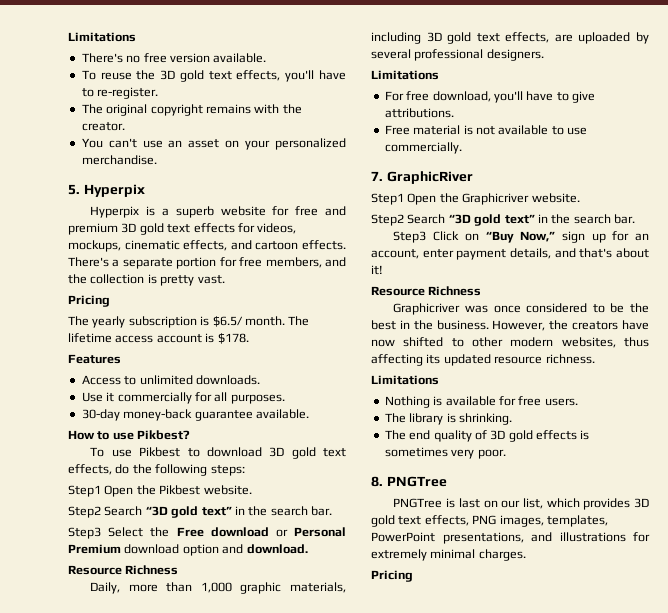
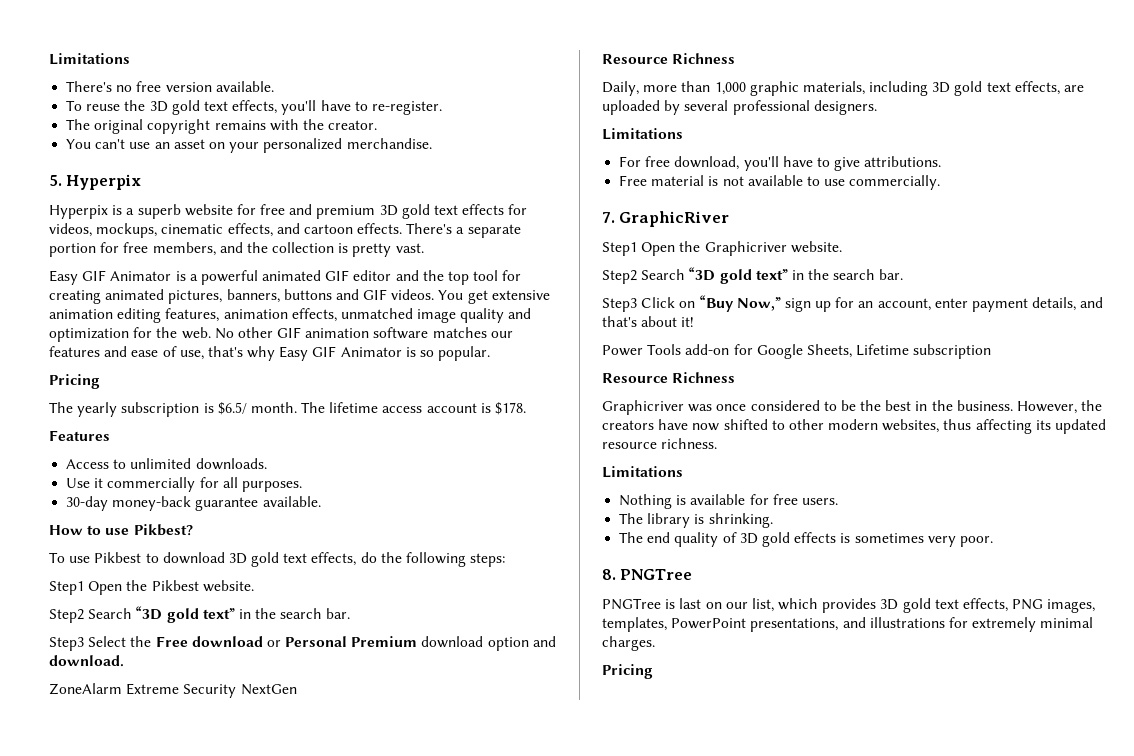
+ Easy GIF Animator is a powerful animated GIF editor and the top tool for creating animated pictures, banners, buttons and GIF videos. You get extensive animation editing features, animation effects, unmatched image quality and optimization for the web. No other GIF animation software matches our features and ease of use, that's why Easy GIF Animator is so popular.
+ ZoneAlarm Extreme Security NextGen
+ Power Tools add-on for Google Sheets, Lifetime subscription

